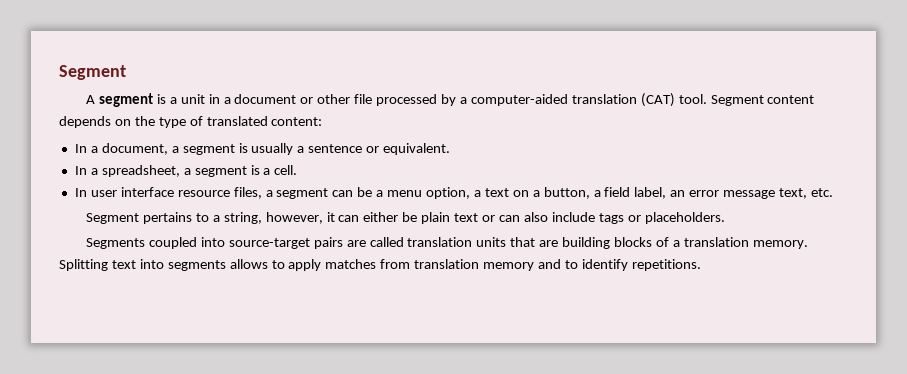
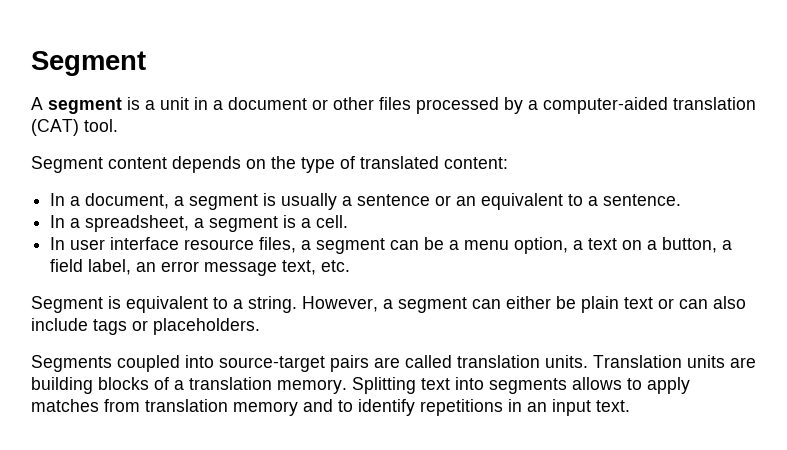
- A segment is a unit in a document or other file processed by a computer-aided translation (CAT) tool. Segment content depends on the type of translated content:
+ A segment is a unit in a document or other files processed by a computer-aided translation (CAT) tool.
+ Segment content depends on the type of translated content:
- In a document, a segment is usually a sentence or equivalent.
+ In a document, a segment is usually a sentence or an equivalent to a sentence.
- Segment pertains to a string, however, it can either be plain text or can also include tags or placeholders.
+ Segment is equivalent to a string. However, a segment can either be plain text or can also include tags or placeholders.
- Segments coupled into source-target pairs are called translation units that are building blocks of a translation memory.
+ Segments coupled into source-target pairs are called translation units. Translation units are building blocks of a translation memory.
- Splitting text into segments allows to apply matches from translation memory and to identify repetitions.
+ Splitting text into segments allows to apply matches from translation memory and to identify repetitions in an input text.

